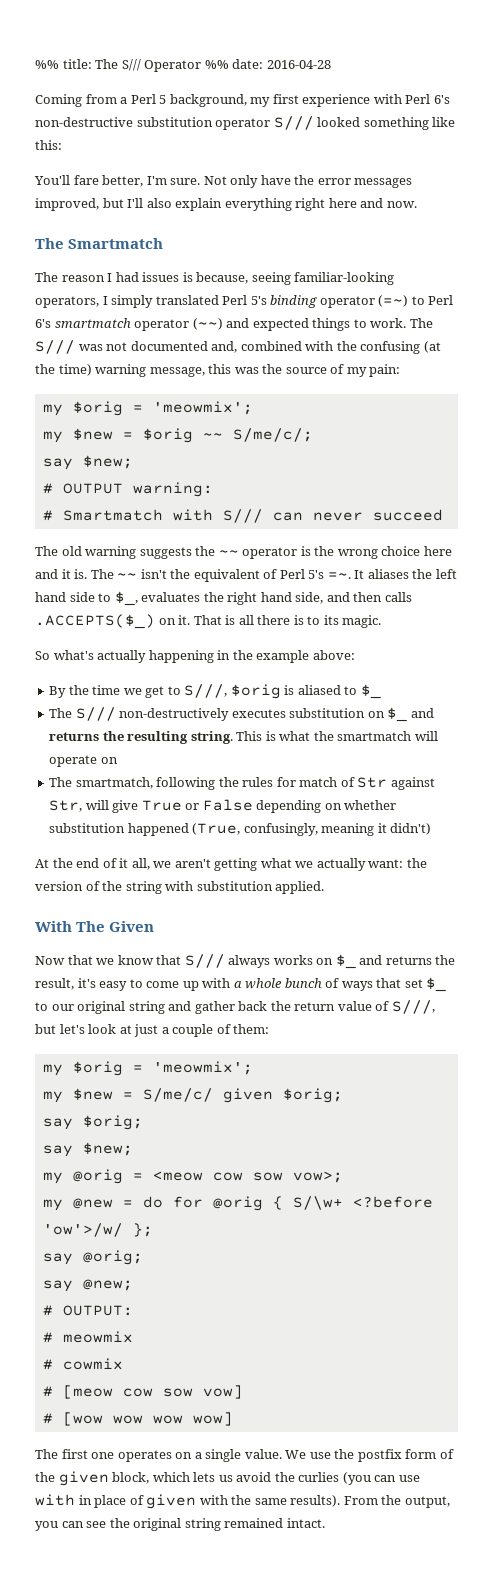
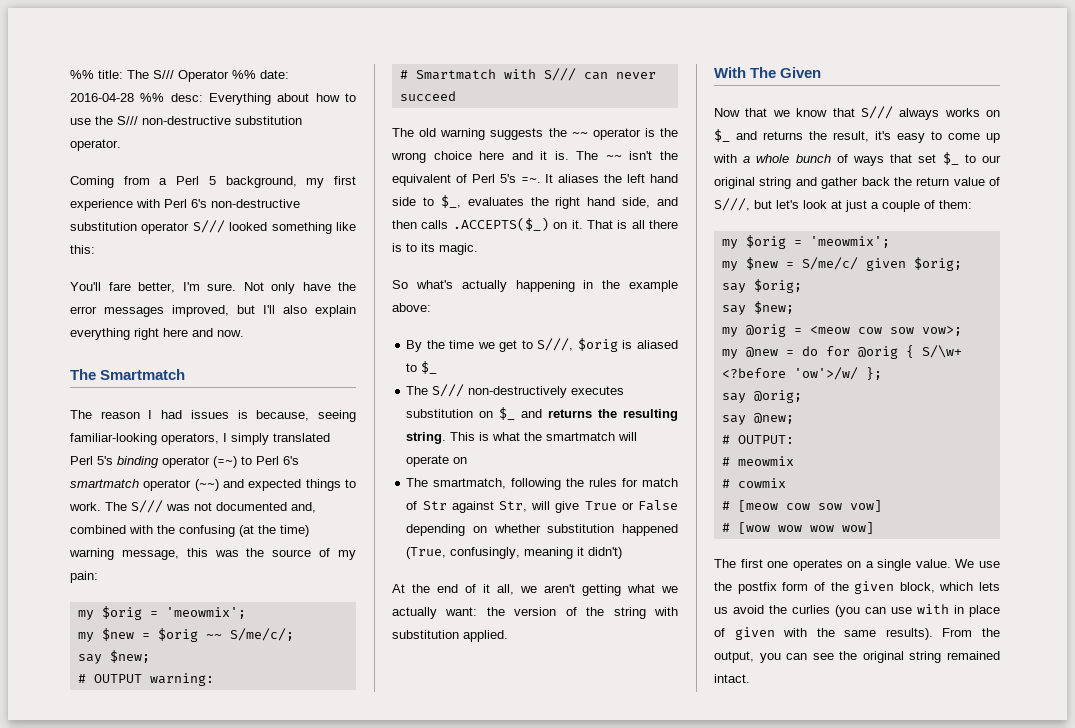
- %% title: The S/// Operator %% date: 2016-04-28
+ %% title: The S/// Operator %% date: 2016-04-28 %% desc: Everything about how to use the S/// non-destructive substitution operator.

